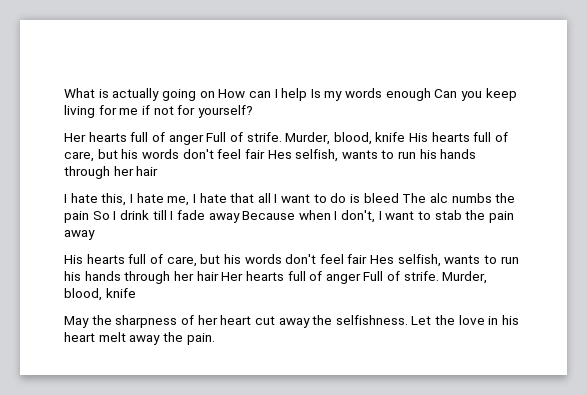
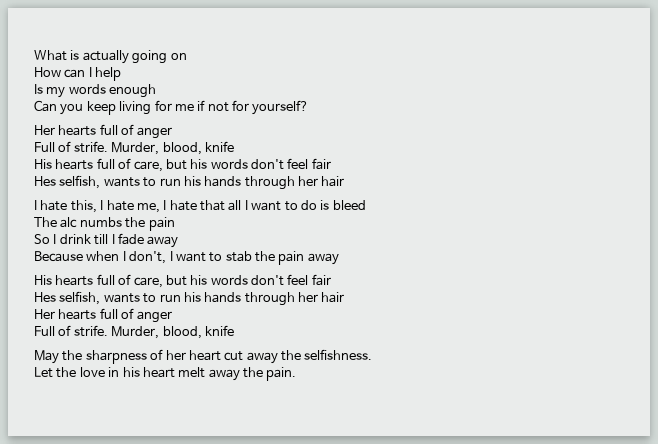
- What is actually going on How can I help Is my words enough Can you keep living for me if not for yourself?
- Her hearts full of anger Full of strife. Murder, blood, knife His hearts full of care, but his words don't feel fair Hes selfish, wants to run his hands through her hair
+ What is actually going on
+ How can I help
+ Is my words enough
+ Can you keep living for me if not for yourself?
+ Her hearts full of anger
+ Full of strife. Murder, blood, knife
+ His hearts full of care, but his words don't feel fair
+ Hes selfish, wants to run his hands through her hair
- I hate this, I hate me, I hate that all I want to do is bleed The alc numbs the pain So I drink till I fade away Because when I don't, I want to stab the pain away
- His hearts full of care, but his words don't feel fair Hes selfish, wants to run his hands through her hair Her hearts full of anger Full of strife.
+ I hate this, I hate me, I hate that all I want to do is bleed
+ The alc numbs the pain
+ So I drink till I fade away
+ Because when I don't, I want to stab the pain away
+ His hearts full of care, but his words don't feel fair
+ Hes selfish, wants to run his hands through her hair
+ Her hearts full of anger
+ Full of strife.
- May the sharpness of her heart cut away the selfishness. Let the love in his heart melt away the pain.
+ May the sharpness of her heart cut away the selfishness.
+ Let the love in his heart melt away the pain.

